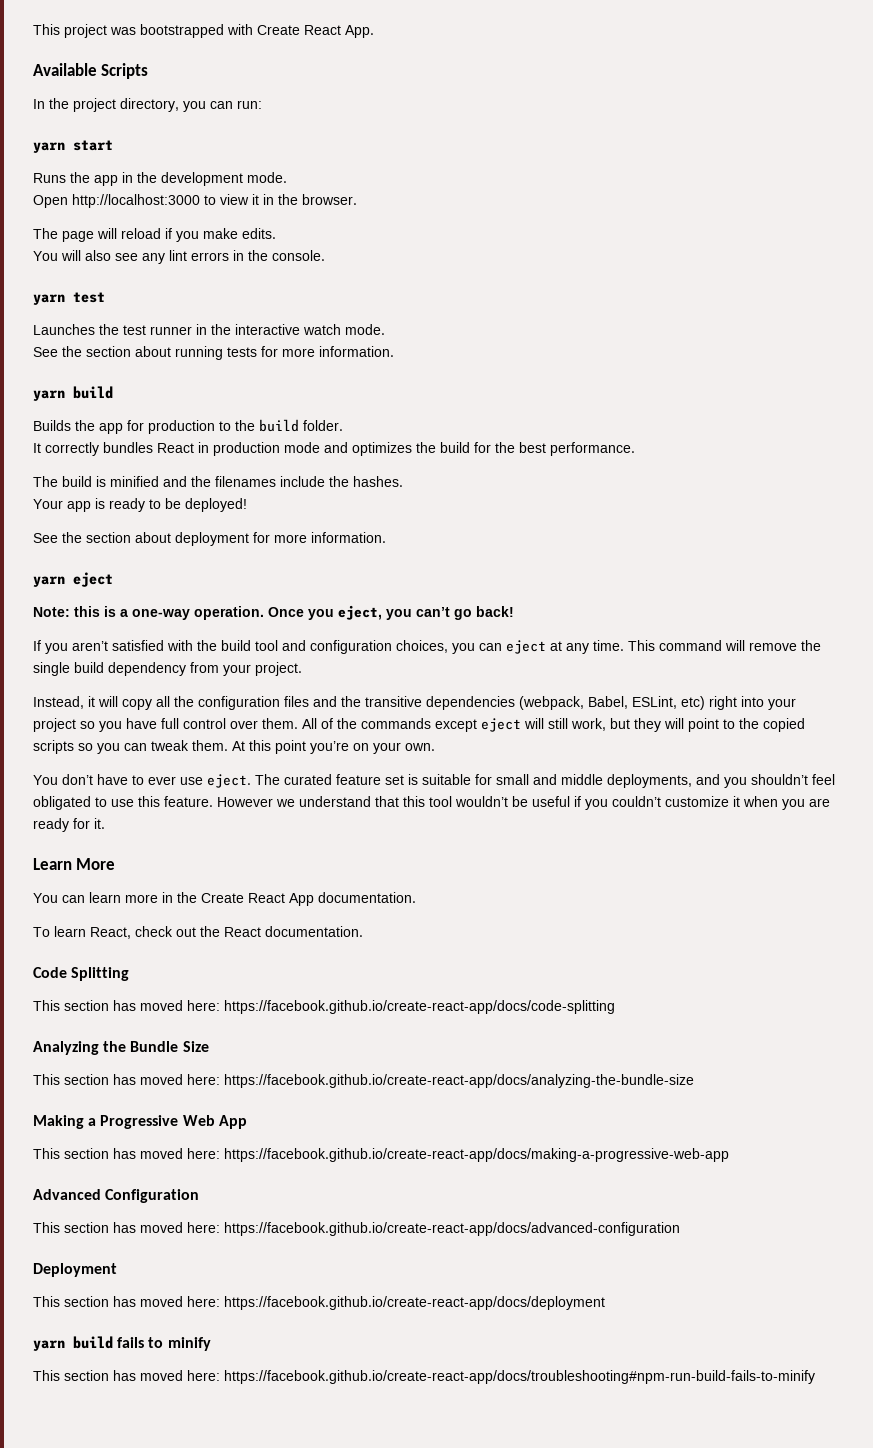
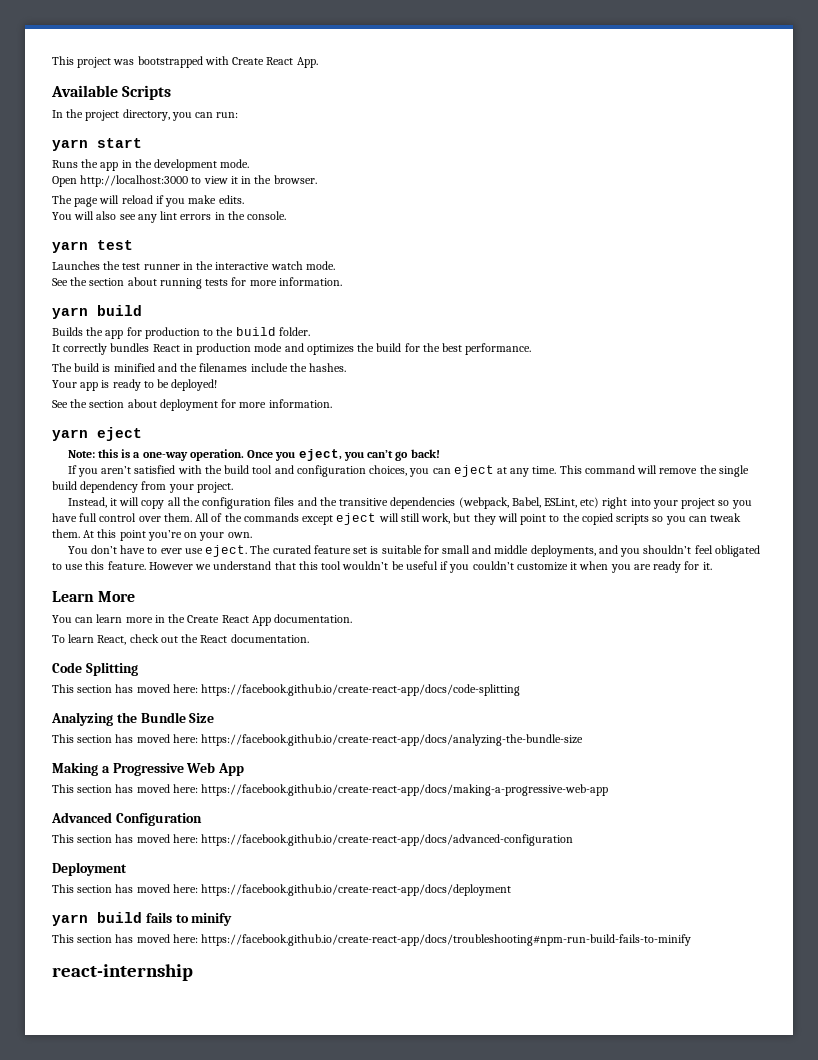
+ react-internship

